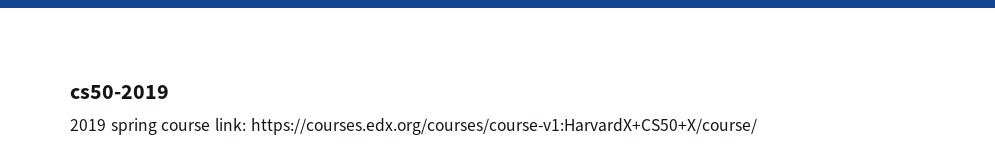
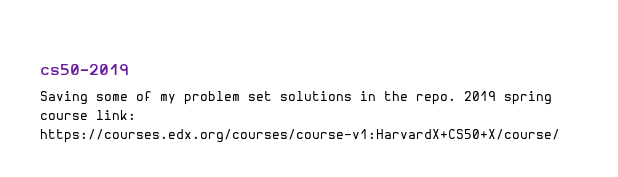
+ Saving some of my problem set solutions in the repo.

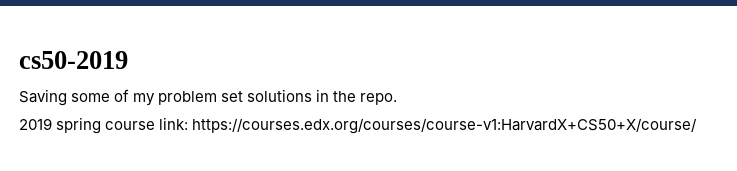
- Saving some of my problem set solutions in the repo. 2019 spring course link: https://courses.edx.org/courses/course-v1:HarvardX+CS50+X/course/
+ Saving some of my problem set solutions in the repo.
+ 2019 spring course link: https://courses.edx.org/courses/course-v1:HarvardX+CS50+X/course/

